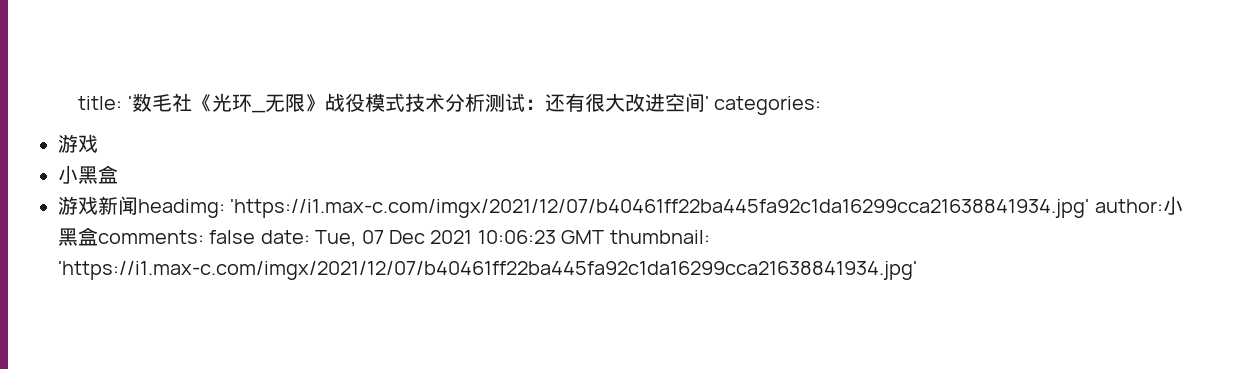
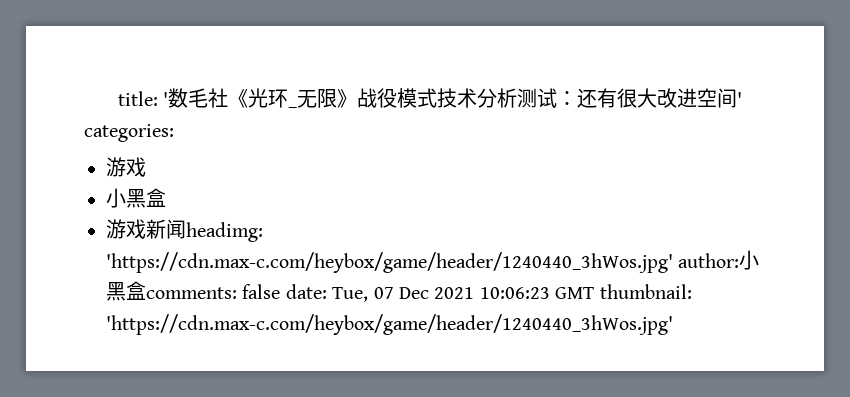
- 游戏新闻headimg: 'https://i1.max-c.com/imgx/2021/12/07/b40461ff22ba445fa92c1da16299cca21638841934.jpg' author:小黑盒comments: false date: Tue, 07 Dec 2021 10:06:23 GMT thumbnail: 'https://i1.max-c.com/imgx/2021/12/07/b40461ff22ba445fa92c1da16299cca21638841934.jpg'
+ 游戏新闻headimg: 'https://cdn.max-c.com/heybox/game/header/1240440_3hWos.jpg' author:小黑盒comments: false date: Tue, 07 Dec 2021 10:06:23 GMT thumbnail: 'https://cdn.max-c.com/heybox/game/header/1240440_3hWos.jpg'

